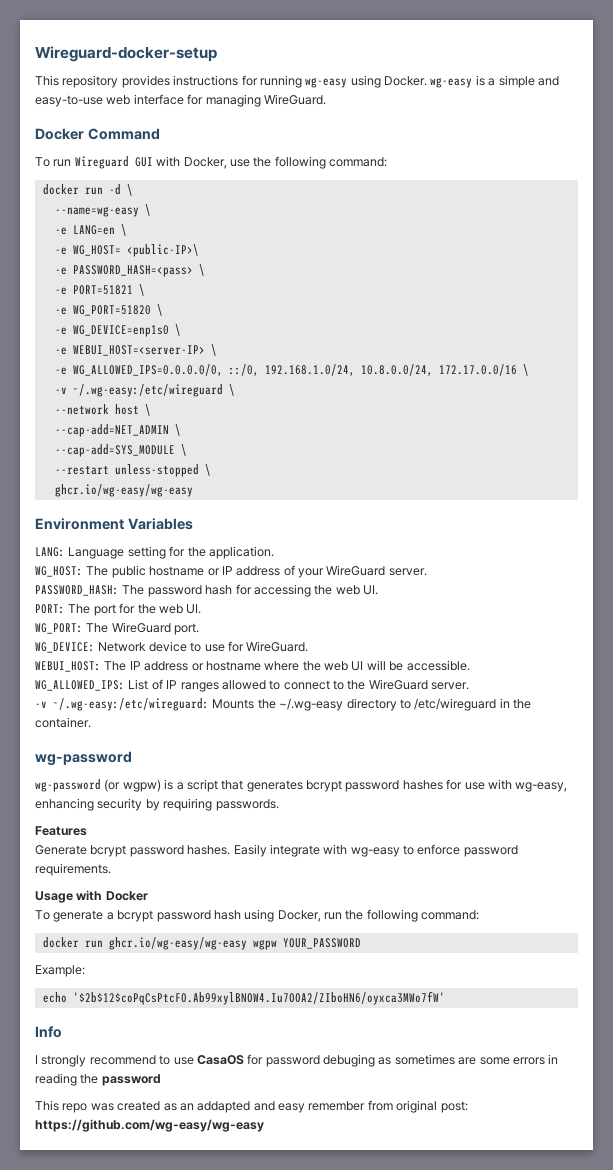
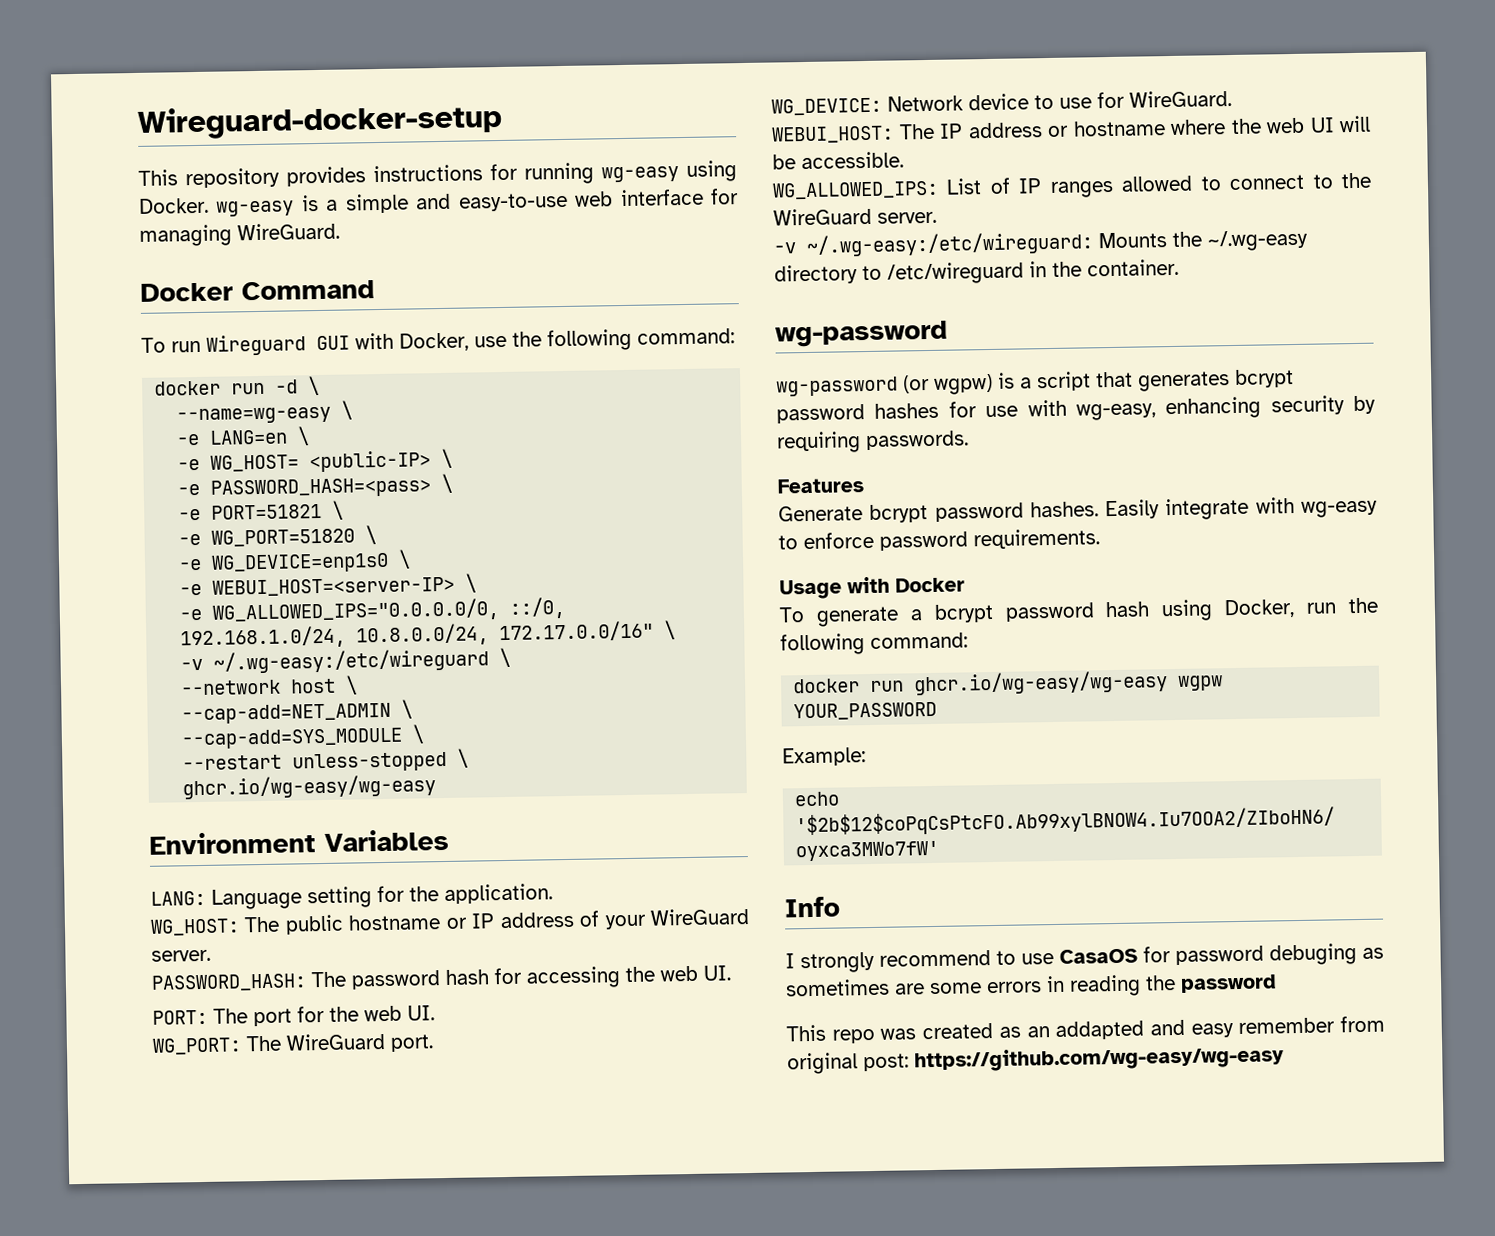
- -e WG_HOST= <public-IP>\
+ -e WG_HOST= <public-IP> \
- -e WG_ALLOWED_IPS=0.0.0.0/0, ::/0, 192.168.1.0/24, 10.8.0.0/24, 172.17.0.0/16 \
+ -e WG_ALLOWED_IPS="0.0.0.0/0, ::/0, 192.168.1.0/24, 10.8.0.0/24, 172.17.0.0/16" \

